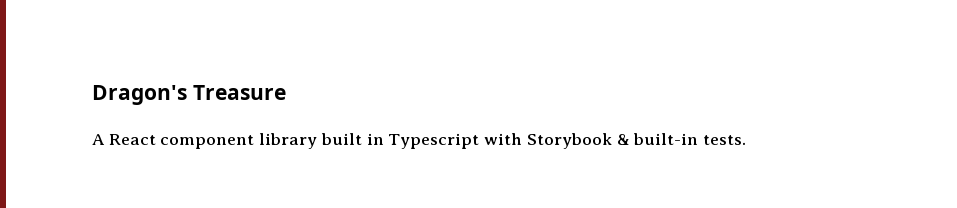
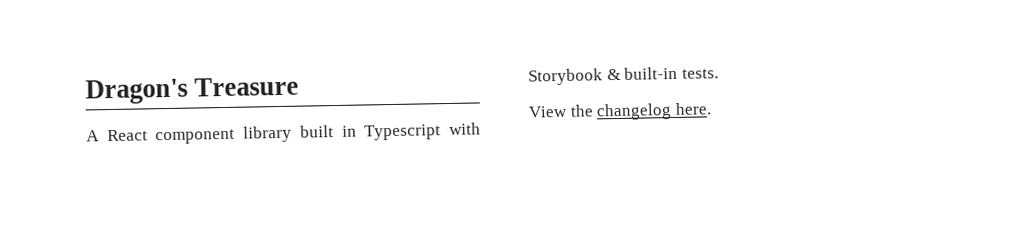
+ View the changelog here.

